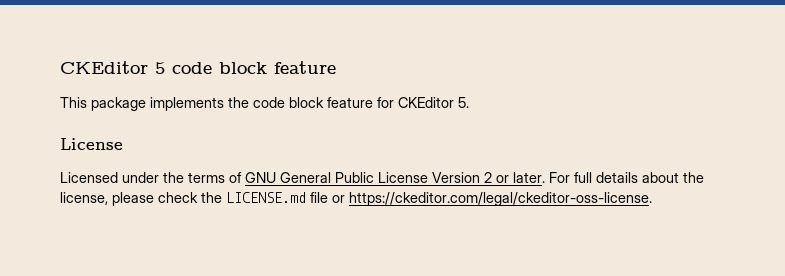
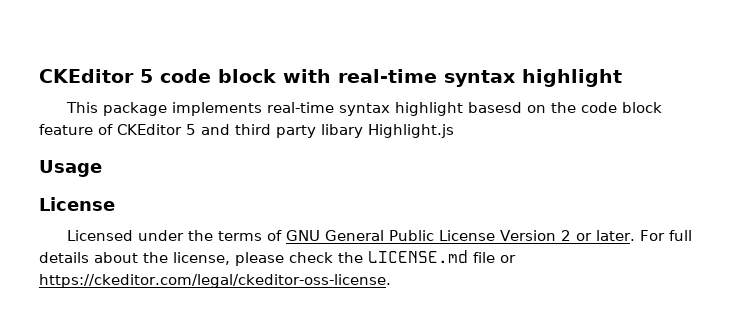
- CKEditor 5 code block feature
+ CKEditor 5 code block with real-time syntax highlight
- This package implements the code block feature for CKEditor 5.
+ This package implements real-time syntax highlight basesd on the code block feature of CKEditor 5 and third party libary Highlight.js
+ Usage

